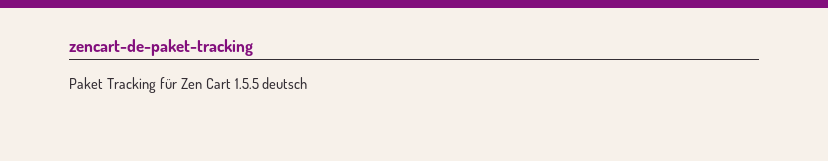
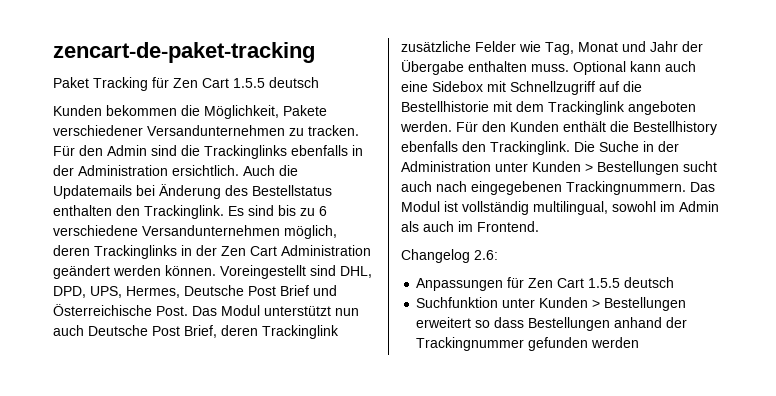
+ Kunden bekommen die Möglichkeit, Pakete verschiedener Versandunternehmen zu tracken. Für den Admin sind die Trackinglinks ebenfalls in der Administration ersichtlich. Auch die Updatemails bei Änderung des Bestellstatus enthalten den Trackinglink. Es sind bis zu 6 verschiedene Versandunternehmen möglich, deren Trackinglinks in der Zen Cart Administration geändert werden können. Voreingestellt sind DHL, DPD, UPS, Hermes, Deutsche Post Brief und Österreichische Post. Das Modul unterstützt nun auch Deutsche Post Brief, deren Trackinglink zusätzliche Felder wie Tag, Monat und Jahr der Übergabe enthalten muss. Optional kann auch eine Sidebox mit Schnellzugriff auf die Bestellhistorie mit dem Trackinglink angeboten werden. Für den Kunden enthält die Bestellhistory ebenfalls den Trackinglink. Die Suche in der Administration unter Kunden > Bestellungen sucht auch nach eingegebenen Trackingnummern. Das Modul ist vollständig multilingual, sowohl im Admin als auch im Frontend.
+ Changelog 2.6:
+ Anpassungen für Zen Cart 1.5.5 deutsch
+ Suchfunktion unter Kunden > Bestellungen erweitert so dass Bestellungen anhand der Trackingnummer gefunden werden

